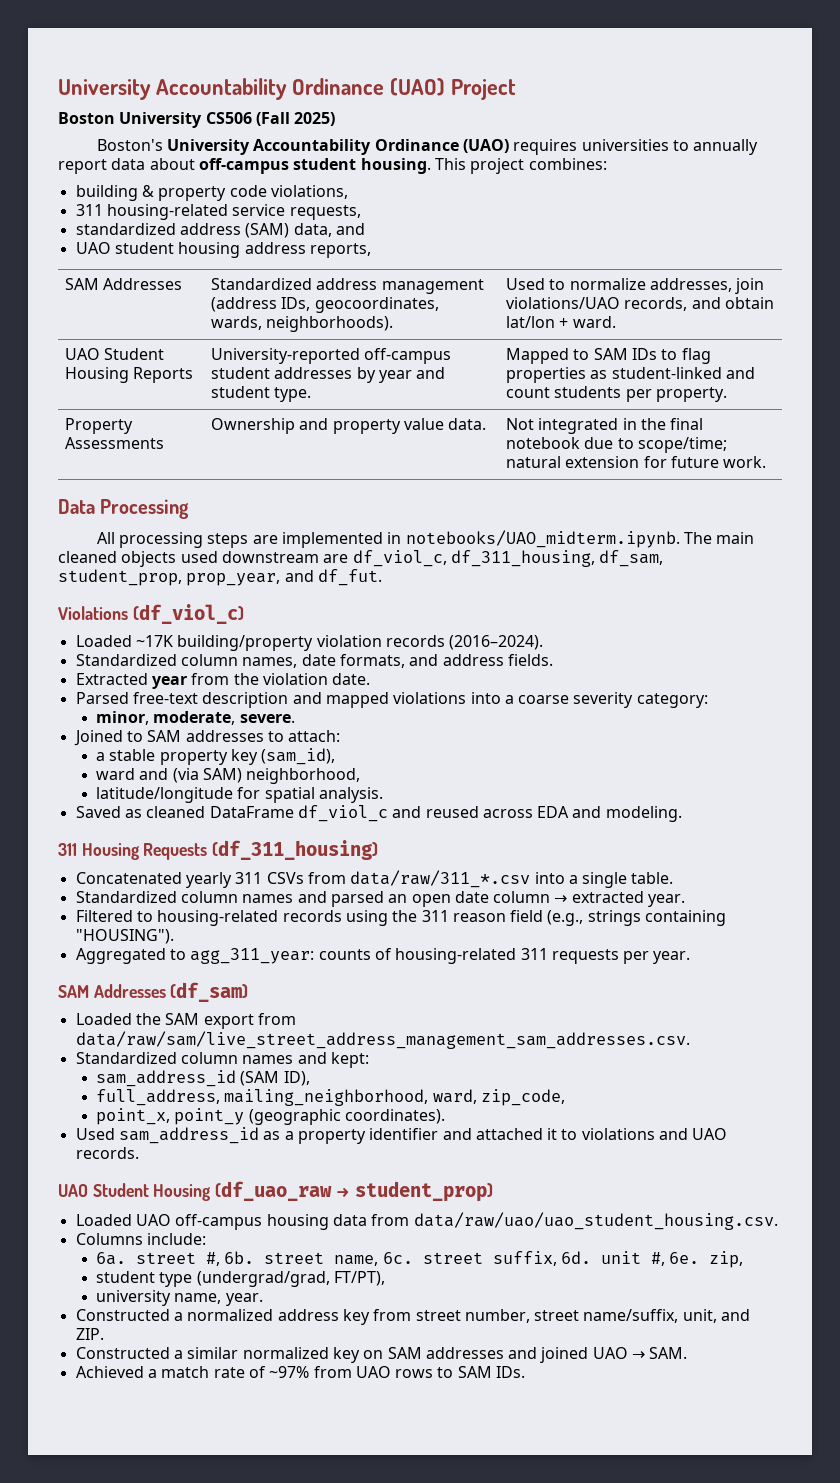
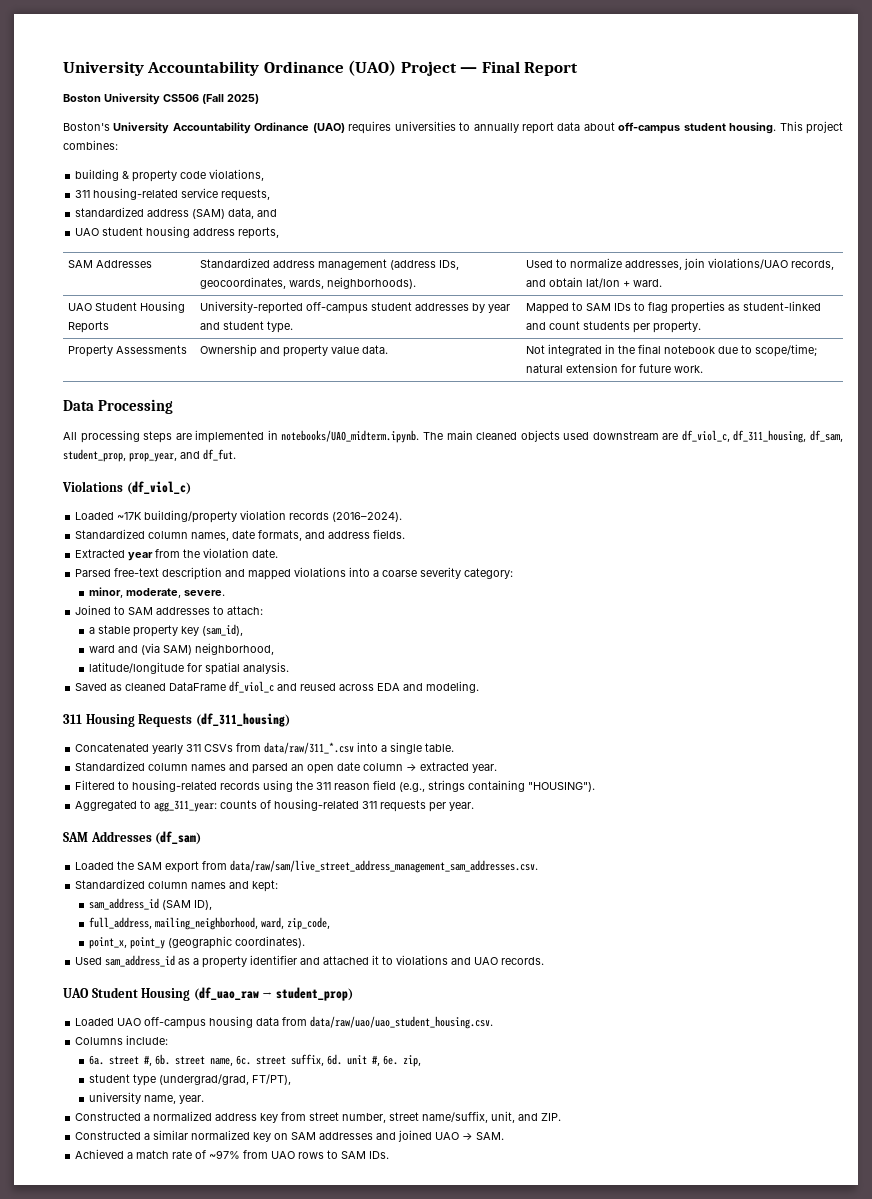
- University Accountability Ordinance (UAO) Project
+ University Accountability Ordinance (UAO) Project — Final Report

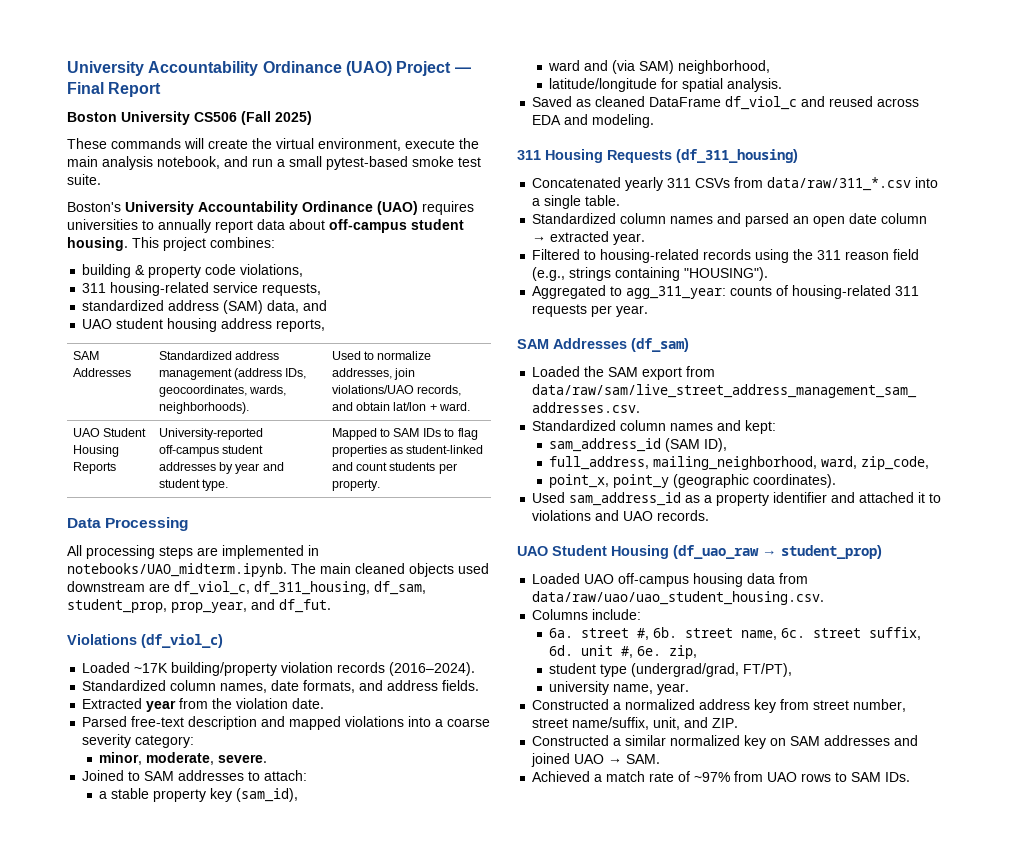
+ These commands will create the virtual environment, execute the main analysis notebook, and run a small pytest-based smoke test suite.
- Property Assessments | Ownership and property value data. | Not integrated in the final notebook due to scope/time; natural extension for future work.

